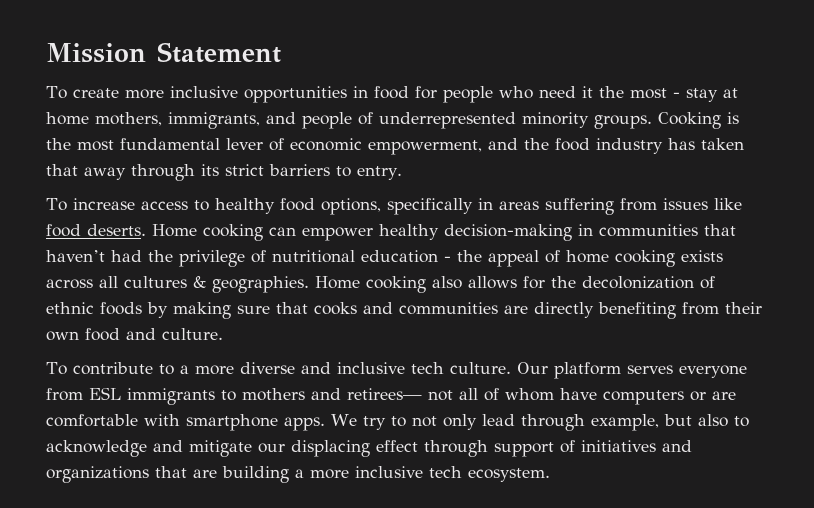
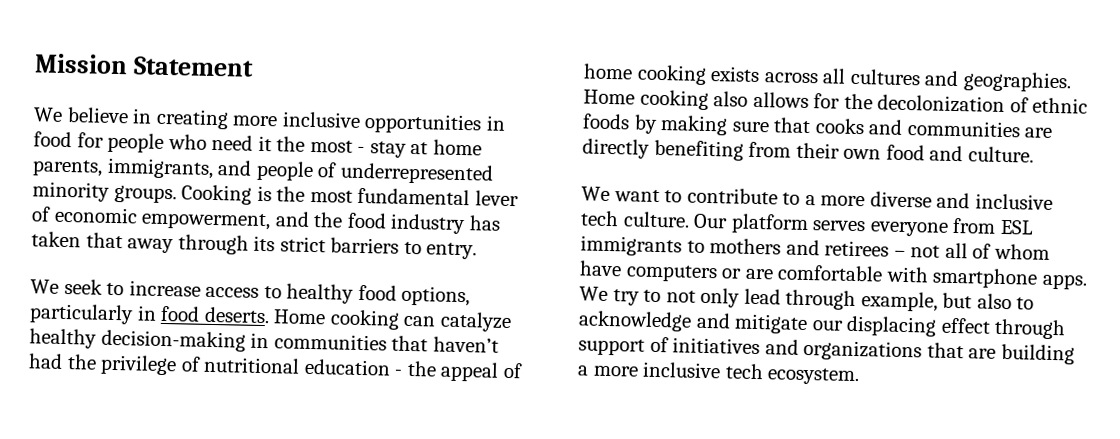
- To create more inclusive opportunities in food for people who need it the most - stay at home mothers, immigrants, and people of underrepresented minority groups.
+ We believe in creating more inclusive opportunities in food for people who need it the most - stay at home parents, immigrants, and people of underrepresented minority groups.
- To increase access to healthy food options, specifically in areas suffering from issues like food deserts.
+ We seek to increase access to healthy food options, particularly in food deserts.
- Home cooking can empower healthy decision-making in communities that haven’t had the privilege of nutritional education - the appeal of home cooking exists across all cultures & geographies.
+ Home cooking can catalyze healthy decision-making in communities that haven’t had the privilege of nutritional education - the appeal of home cooking exists across all cultures and geographies.
- To contribute to a more diverse and inclusive tech culture.
+ We want to contribute to a more diverse and inclusive tech culture.
- Our platform serves everyone from ESL immigrants to mothers and retirees— not all of whom have computers or are comfortable with smartphone apps.
+ Our platform serves everyone from ESL immigrants to mothers and retirees – not all of whom have computers or are comfortable with smartphone apps.

